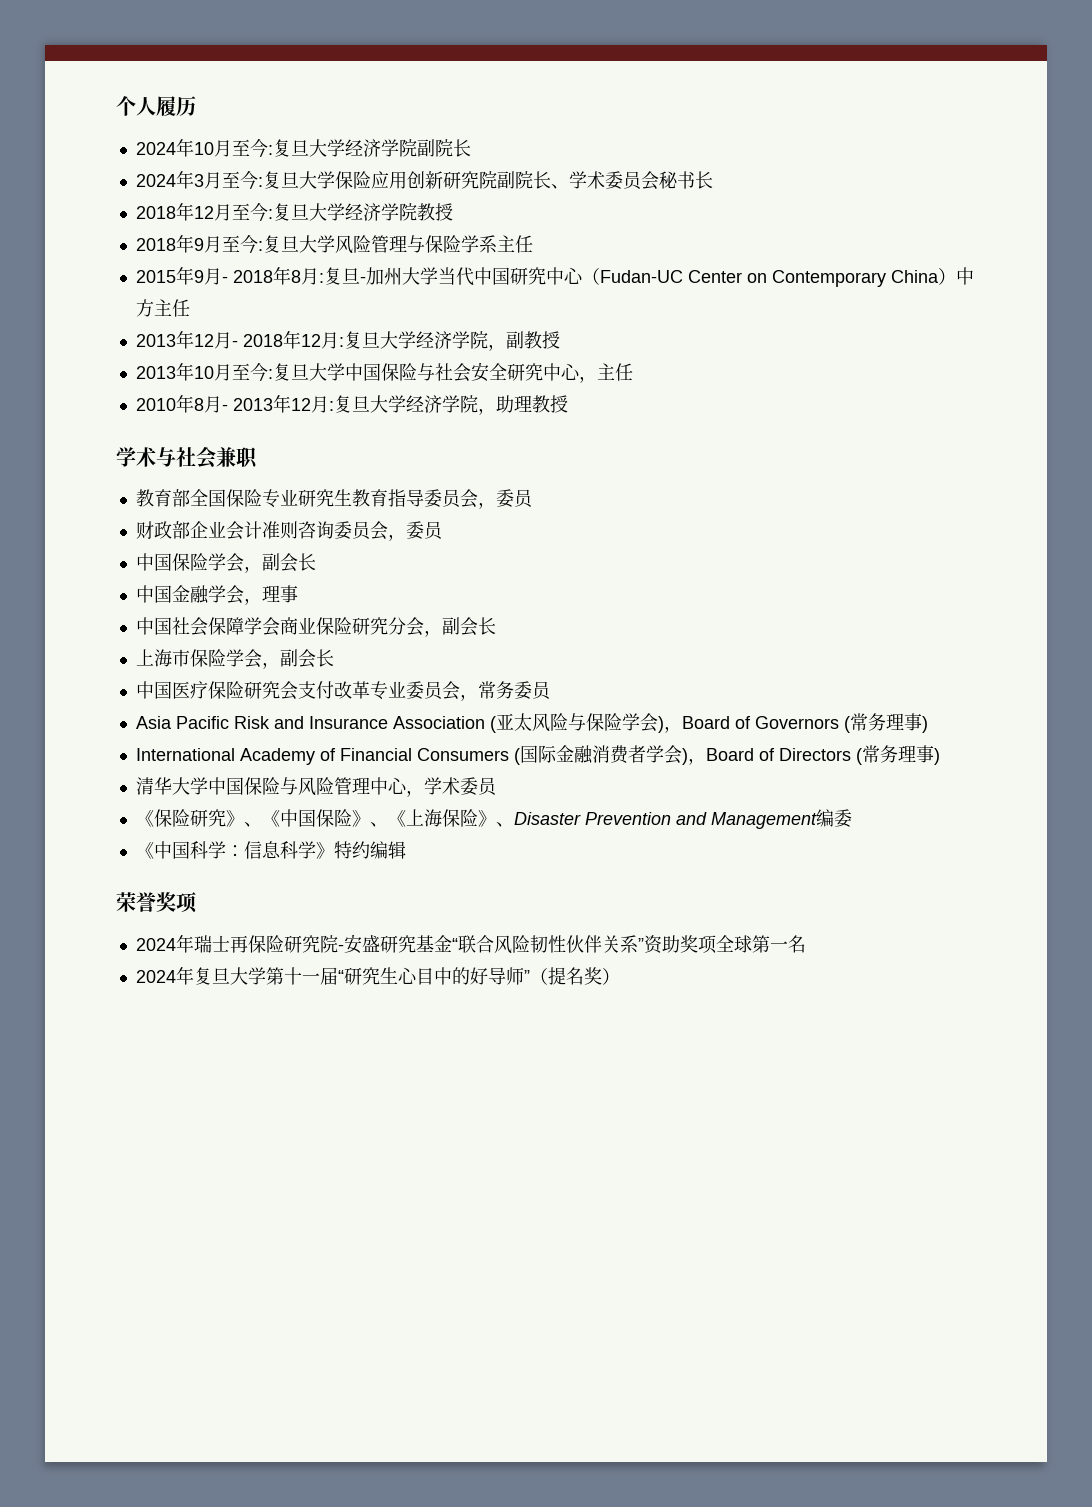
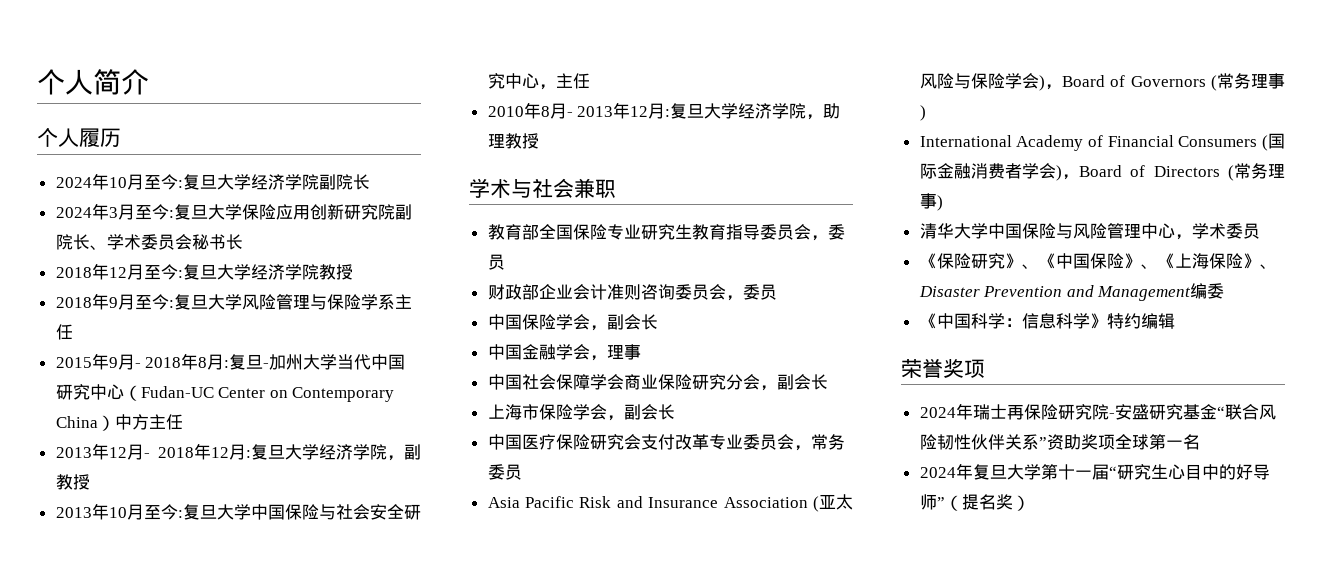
+ 个人简介

